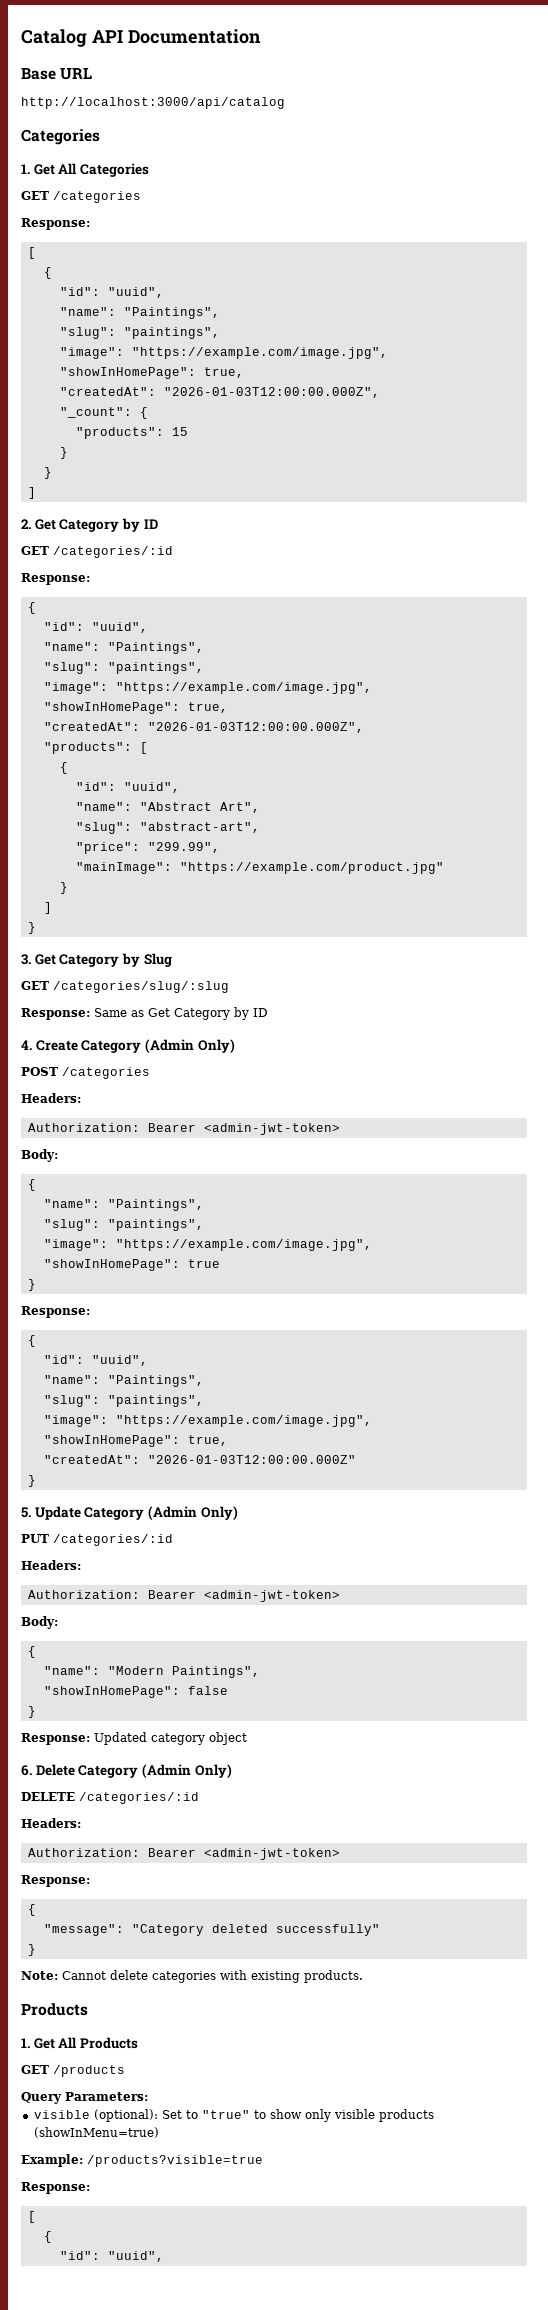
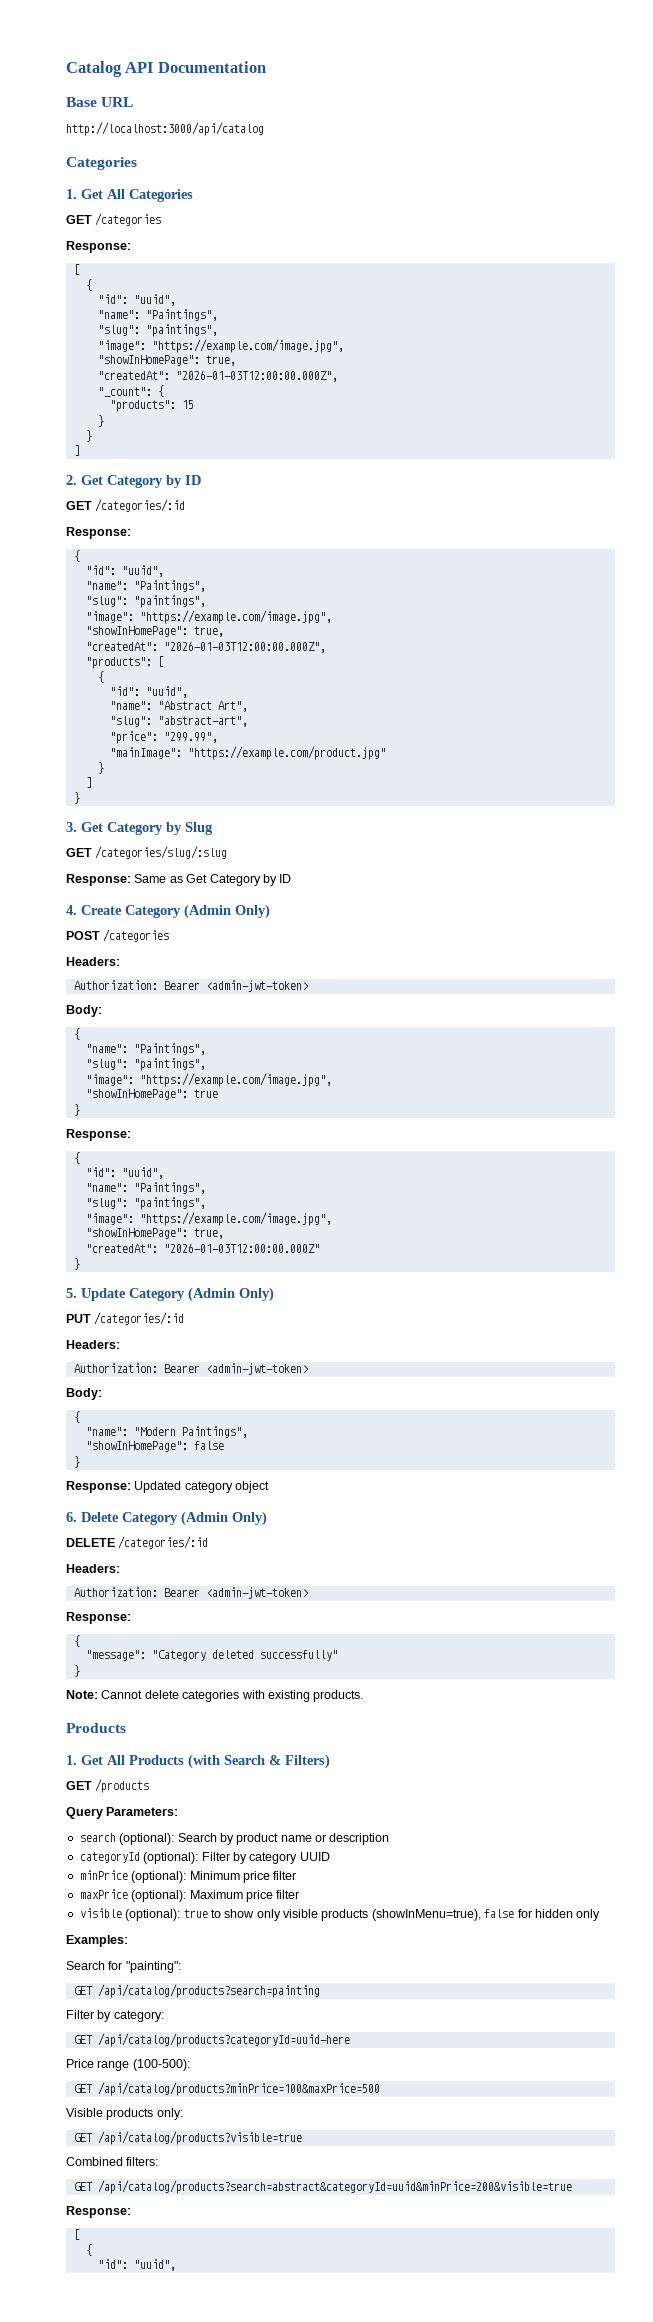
- 1. Get All Products
+ 1. Get All Products (with Search & Filters)
+ search (optional): Search by product name or description
+ categoryId (optional): Filter by category UUID
+ minPrice (optional): Minimum price filter
+ maxPrice (optional): Maximum price filter
- visible (optional): Set to "true" to show only visible products (showInMenu=true)
- Example: /products?visible=true
+ visible (optional): true to show only visible products (showInMenu=true), false for hidden only
+ Examples:
+ Search for "painting":
+ GET /api/catalog/products?search=painting
+ Filter by category:
+ GET /api/catalog/products?categoryId=uuid-here
+ Price range (100-500):
+ GET /api/catalog/products?minPrice=100&maxPrice=500
+ Visible products only:
+ GET /api/catalog/products?visible=true
+ Combined filters:
+ GET /api/catalog/products?search=abstract&categoryId=uuid&minPrice=200&visible=true

